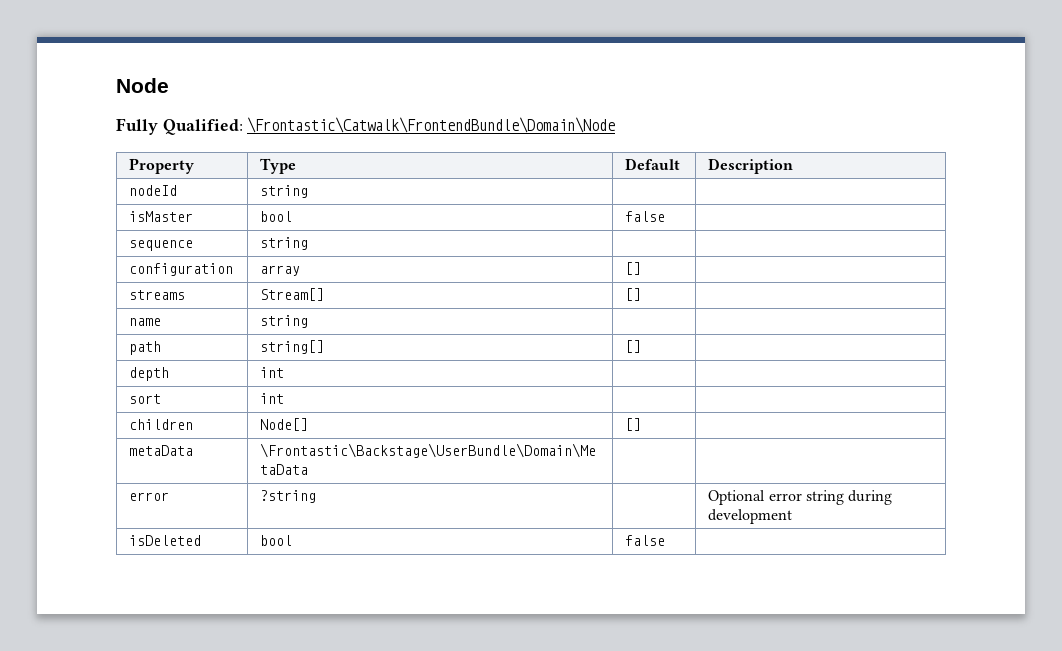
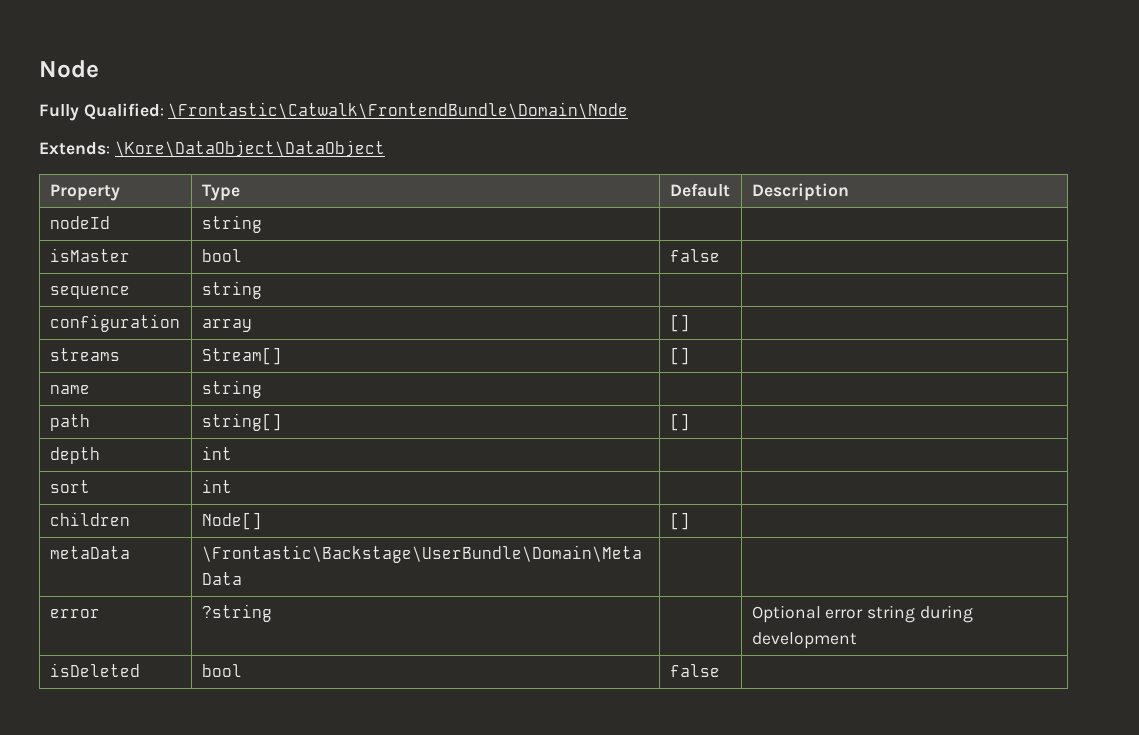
+ Extends: \Kore\DataObject\DataObject

